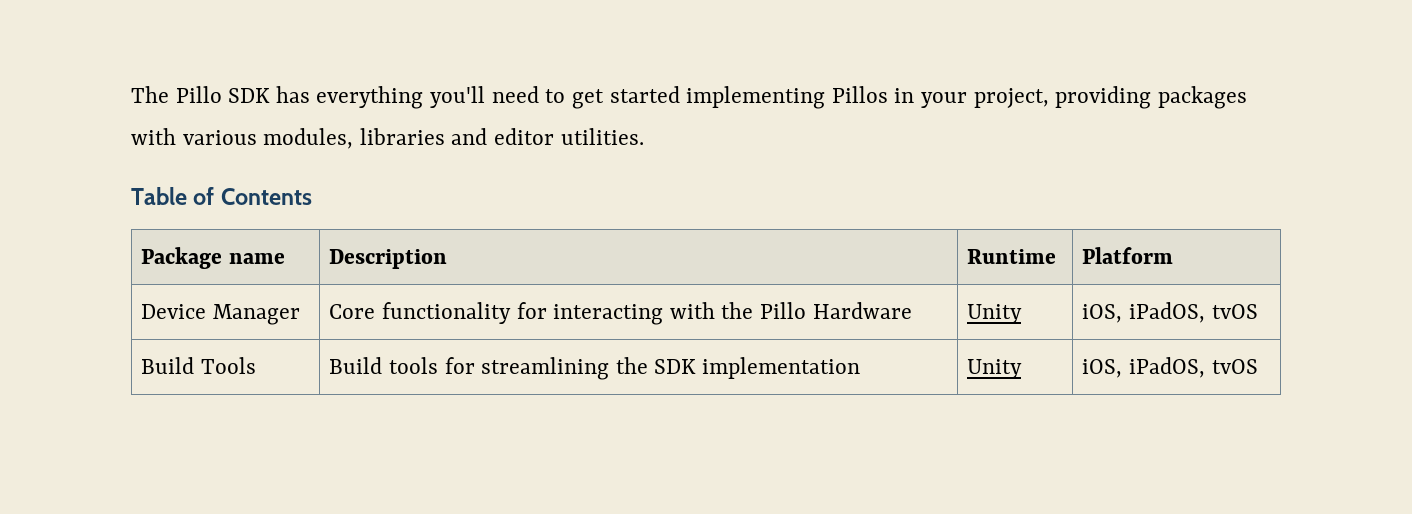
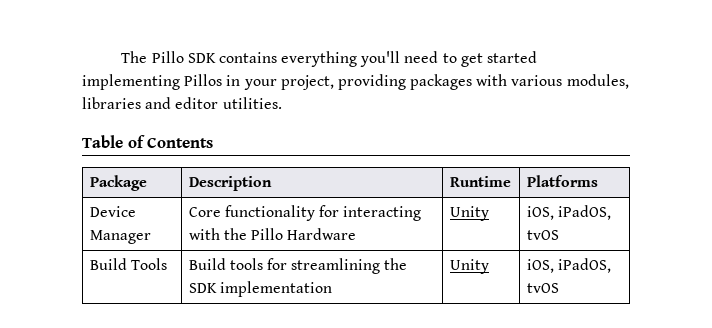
- The Pillo SDK has everything you'll need to get started implementing Pillos in your project, providing packages with various modules, libraries and editor utilities.
+ The Pillo SDK contains everything you'll need to get started implementing Pillos in your project, providing packages with various modules, libraries and editor utilities.
- Package name | Description | Runtime | Platform
+ Package | Description | Runtime | Platforms

